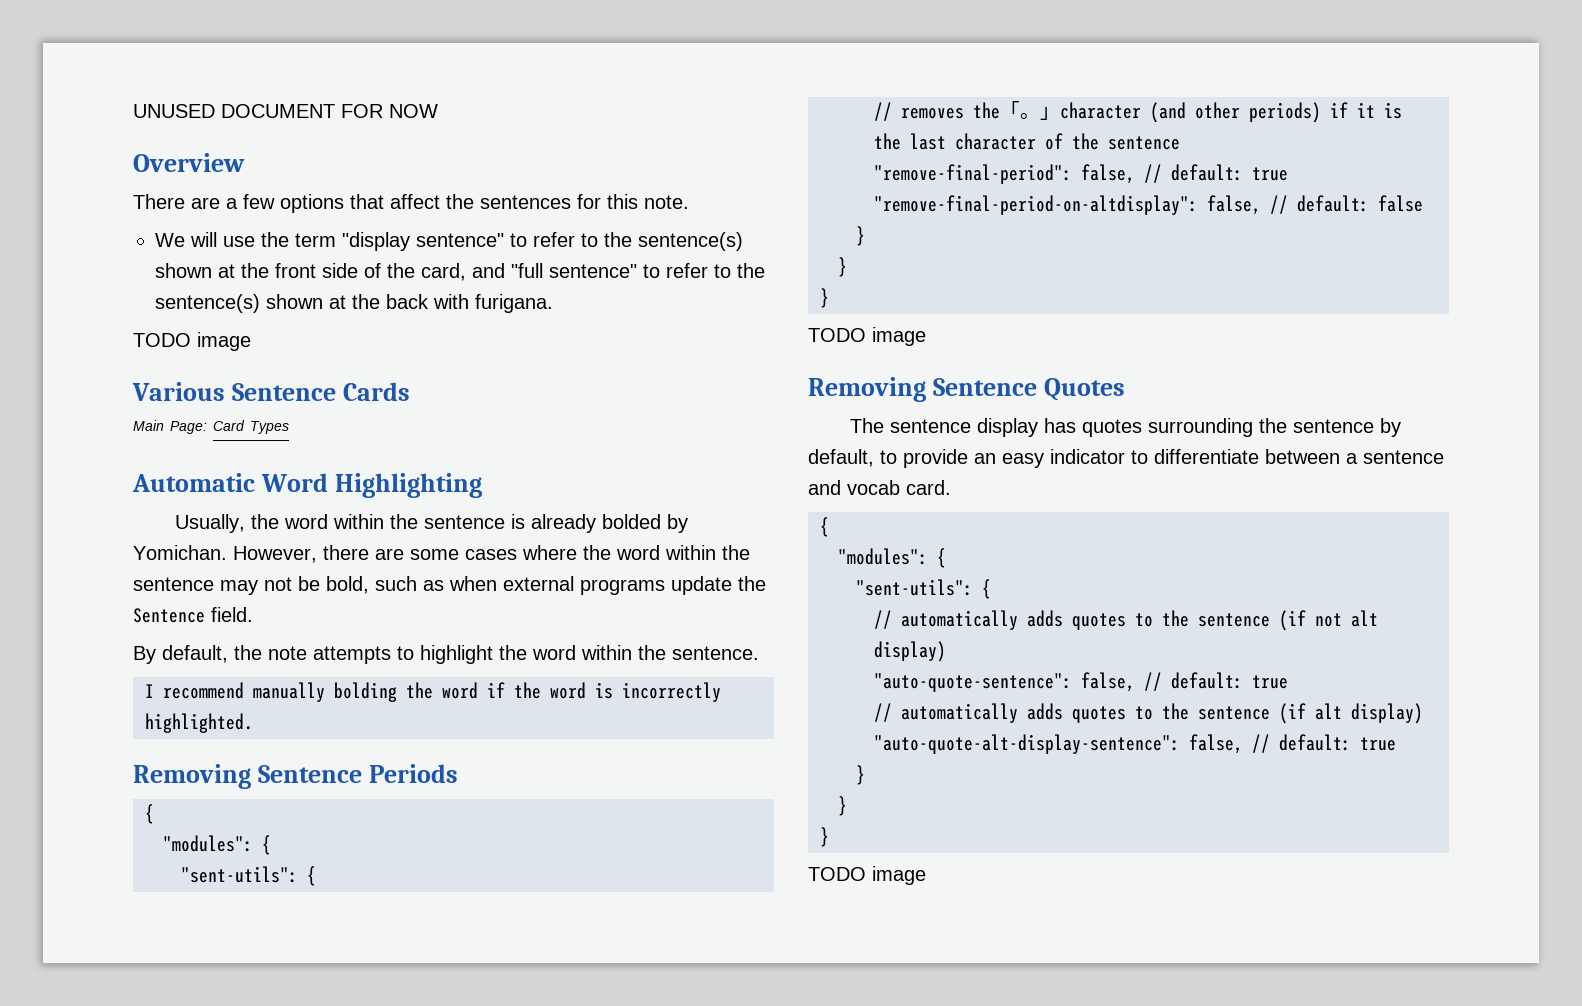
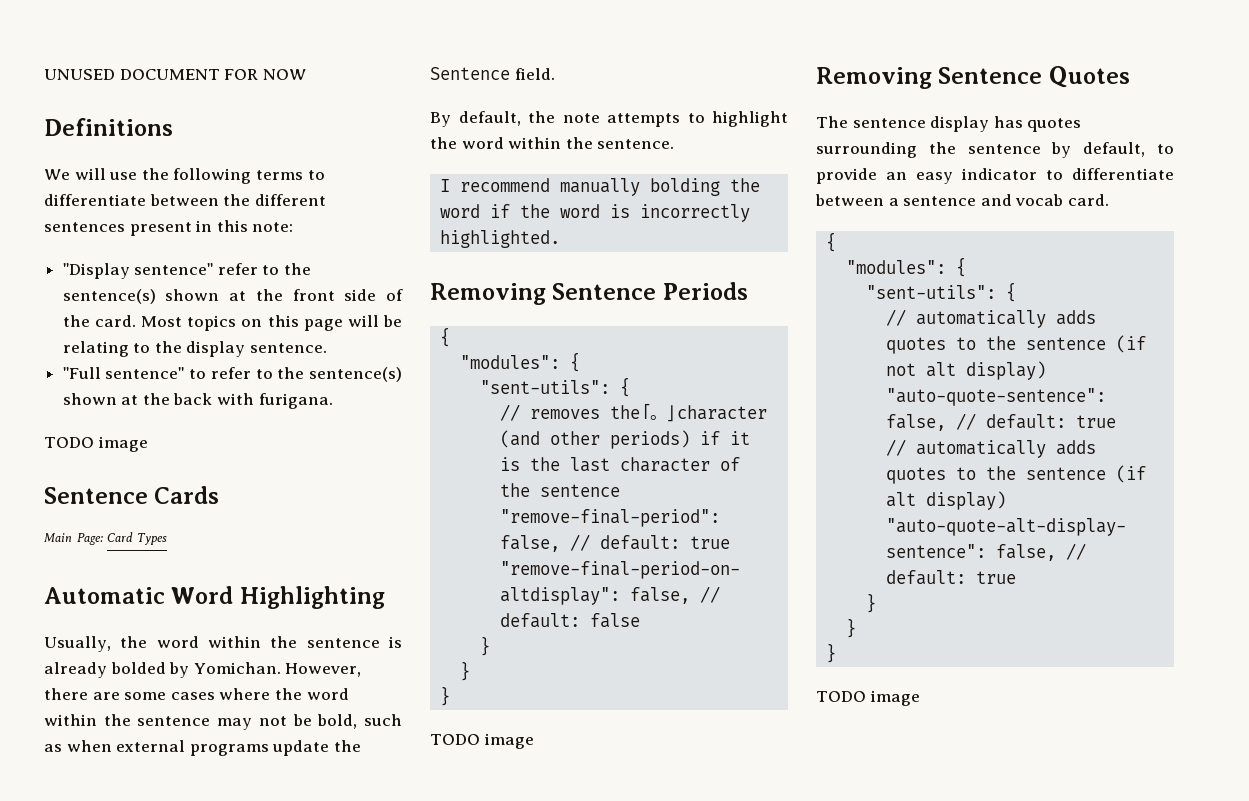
- Overview
- There are a few options that affect the sentences for this note.
- We will use the term "display sentence" to refer to the sentence(s) shown at the front side of the card, and "full sentence" to refer to the sentence(s) shown at the back with furigana.
+ Definitions
+ We will use the following terms to differentiate between the different sentences present in this note:
+ "Display sentence" refer to the sentence(s) shown at the front side of the card. Most topics on this page will be relating to the display sentence.
+ "Full sentence" to refer to the sentence(s) shown at the back with furigana.
- Various Sentence Cards
+ Sentence Cards

